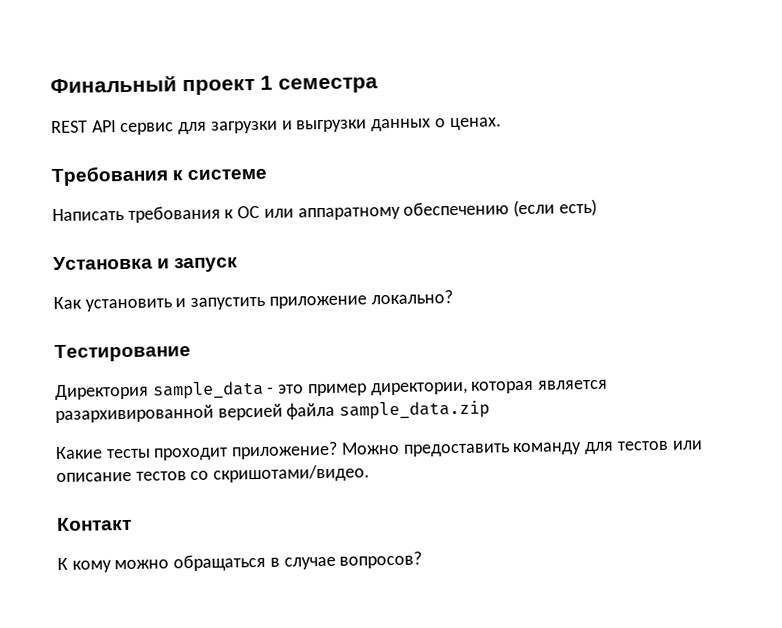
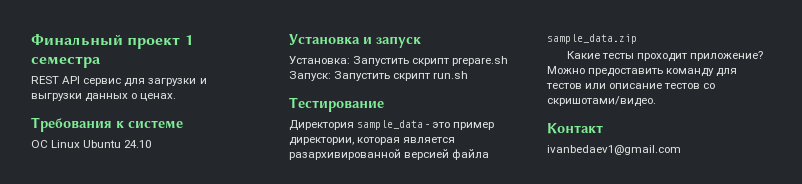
- Написать требования к ОС или аппаратному обеспечению (если есть)
+ OC Linux Ubuntu 24.10
  Установка и запуск
- Как установить и запустить приложение локально?
+ Установка: Запустить скрипт prepare.sh Запуск: Запустить скрипт run.sh
- К кому можно обращаться в случае вопросов?
+ ivanbedaev1@gmail.com

